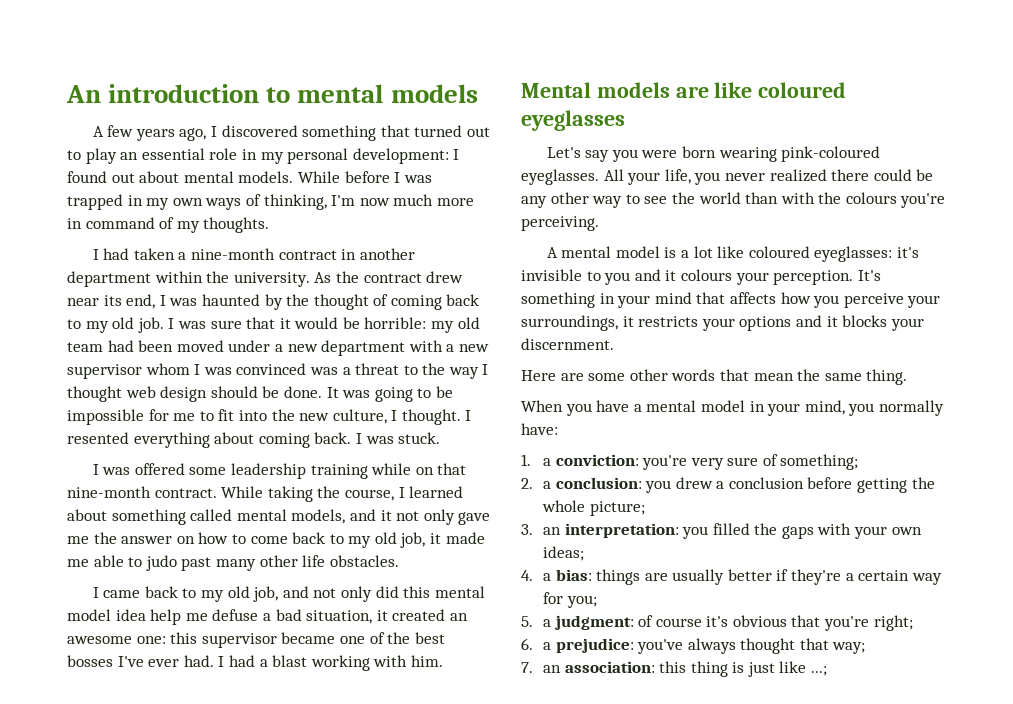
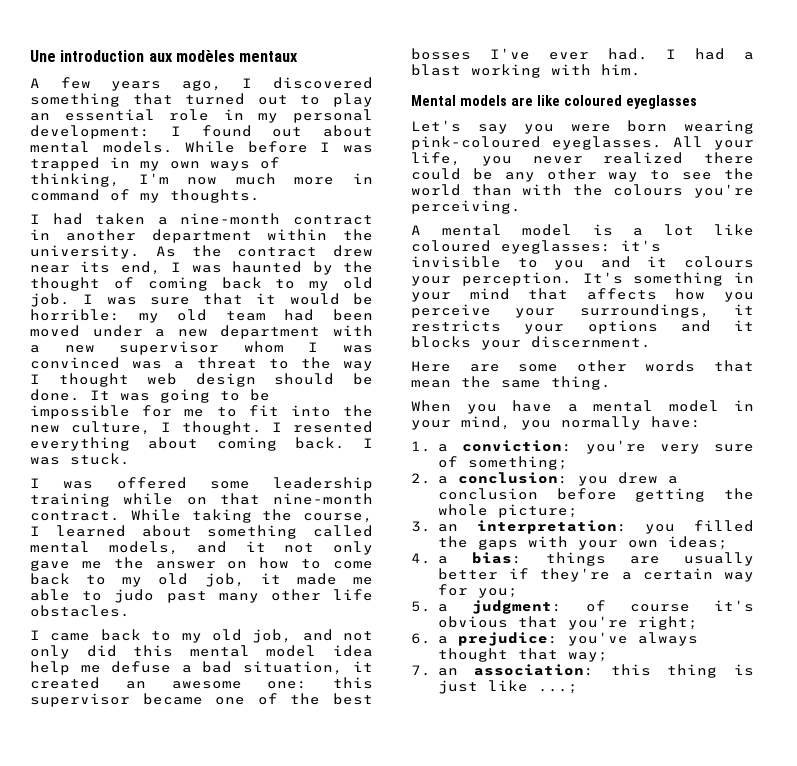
- An introduction to mental models
+ Une introduction aux modèles mentaux

